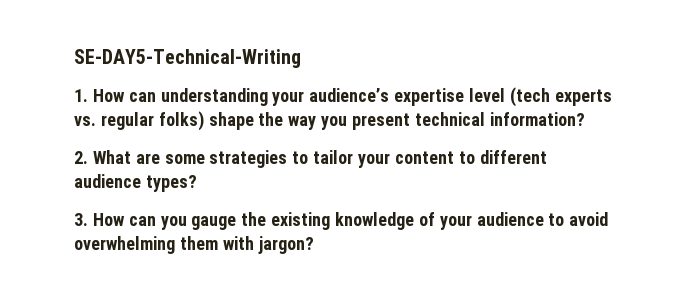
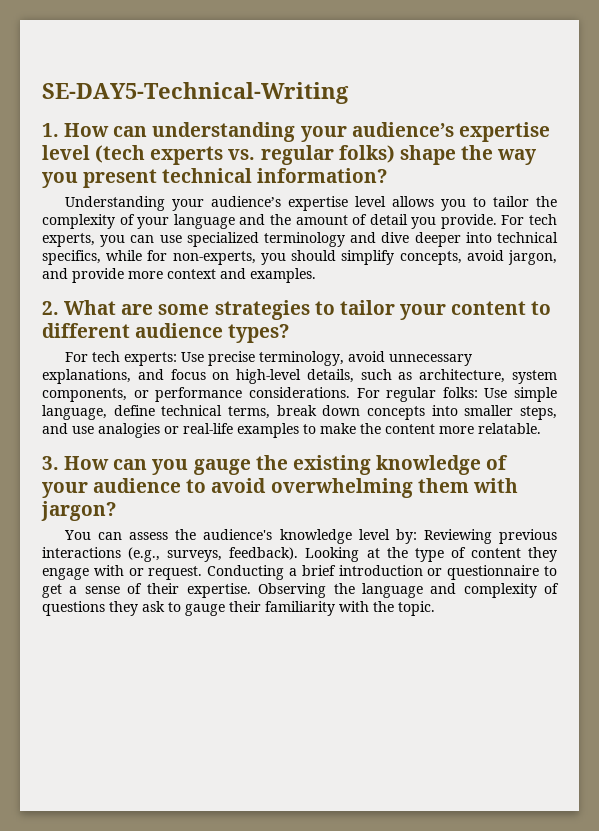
+ Understanding your audience’s expertise level allows you to tailor the complexity of your language and the amount of detail you provide. For tech experts, you can use specialized terminology and dive deeper into technical specifics, while for non-experts, you should simplify concepts, avoid jargon, and provide more context and examples.
+ For tech experts: Use precise terminology, avoid unnecessary explanations, and focus on high-level details, such as architecture, system components, or performance considerations. For regular folks: Use simple language, define technical terms, break down concepts into smaller steps, and use analogies or real-life examples to make the content more relatable.
+ You can assess the audience's knowledge level by: Reviewing previous interactions (e.g., surveys, feedback). Looking at the type of content they engage with or request. Conducting a brief introduction or questionnaire to get a sense of their expertise. Observing the language and complexity of questions they ask to gauge their familiarity with the topic.

